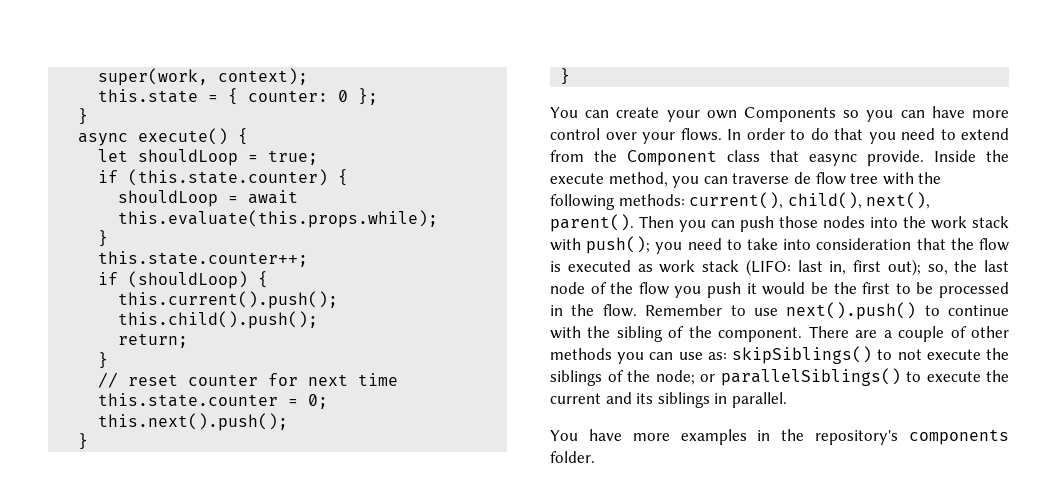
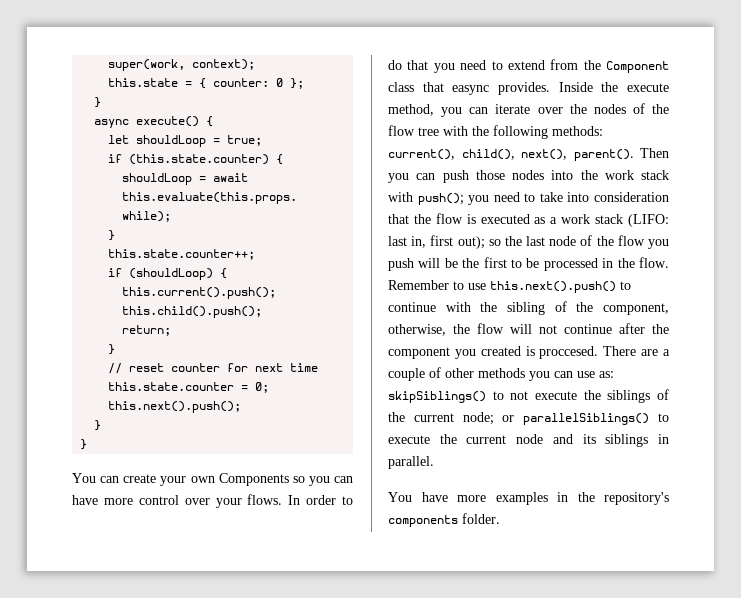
- In order to do that you need to extend from the Component class that easync provide.
+ In order to do that you need to extend from the Component class that easync provides.
- Inside the execute method, you can traverse de flow tree with the following methods: current(), child(), next(), parent().
+ Inside the execute method, you can iterate over the nodes of the flow tree with the following methods: current(), child(), next(), parent().
- Then you can push those nodes into the work stack with push(); you need to take into consideration that the flow is executed as work stack (LIFO: last in, first out); so, the last node of the flow you push it would be the first to be processed in the flow.
+ Then you can push those nodes into the work stack with push(); you need to take into consideration that the flow is executed as a work stack (LIFO: last in, first out); so the last node of the flow you push will be the first to be processed in the flow.
- Remember to use next().push() to continue with the sibling of the component.
+ Remember to use this.next().push() to continue with the sibling of the component, otherwise, the flow will not continue after the component you created is proccesed.
- There are a couple of other methods you can use as: skipSiblings() to not execute the siblings of the node; or parallelSiblings() to execute the current and its siblings in parallel.
+ There are a couple of other methods you can use as: skipSiblings() to not execute the siblings of the current node; or parallelSiblings() to execute the current node and its siblings in parallel.

